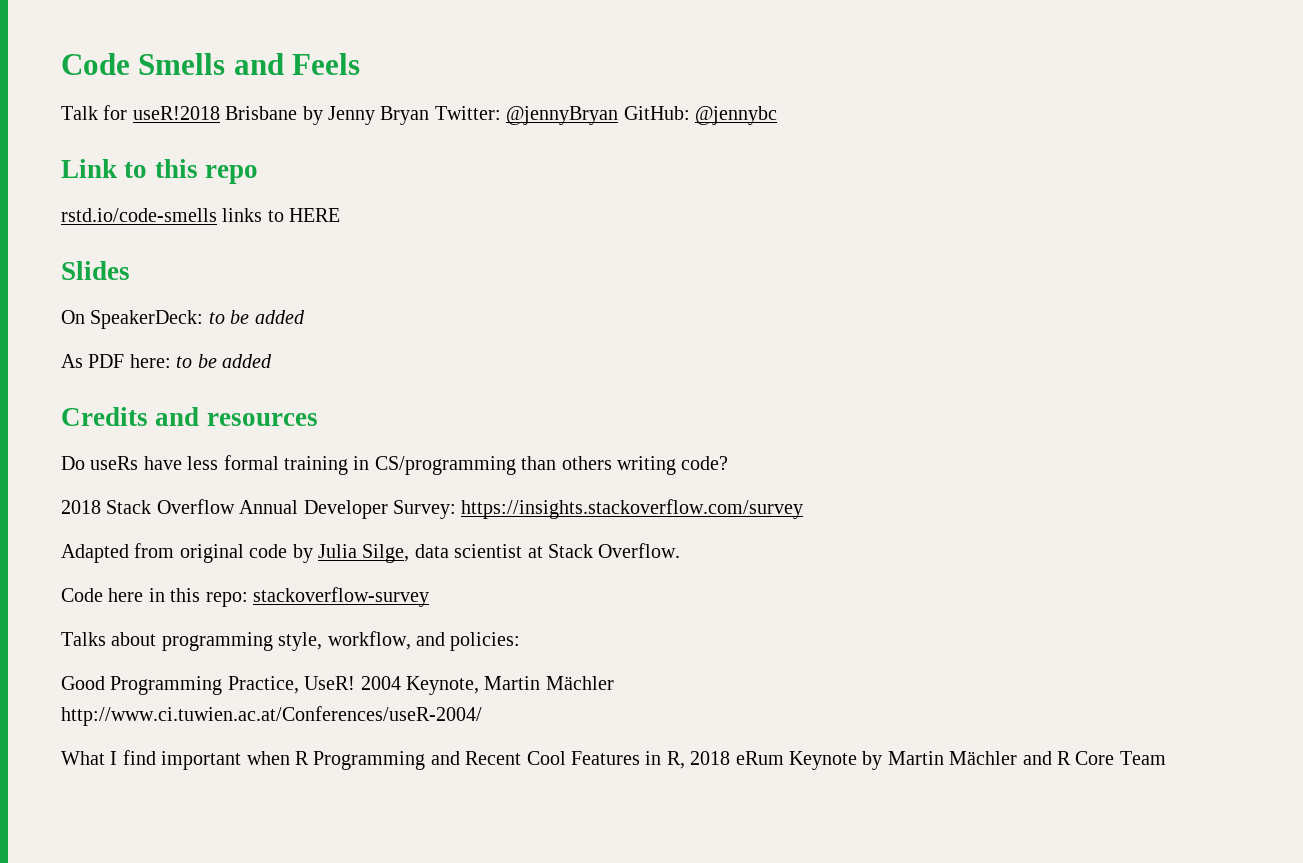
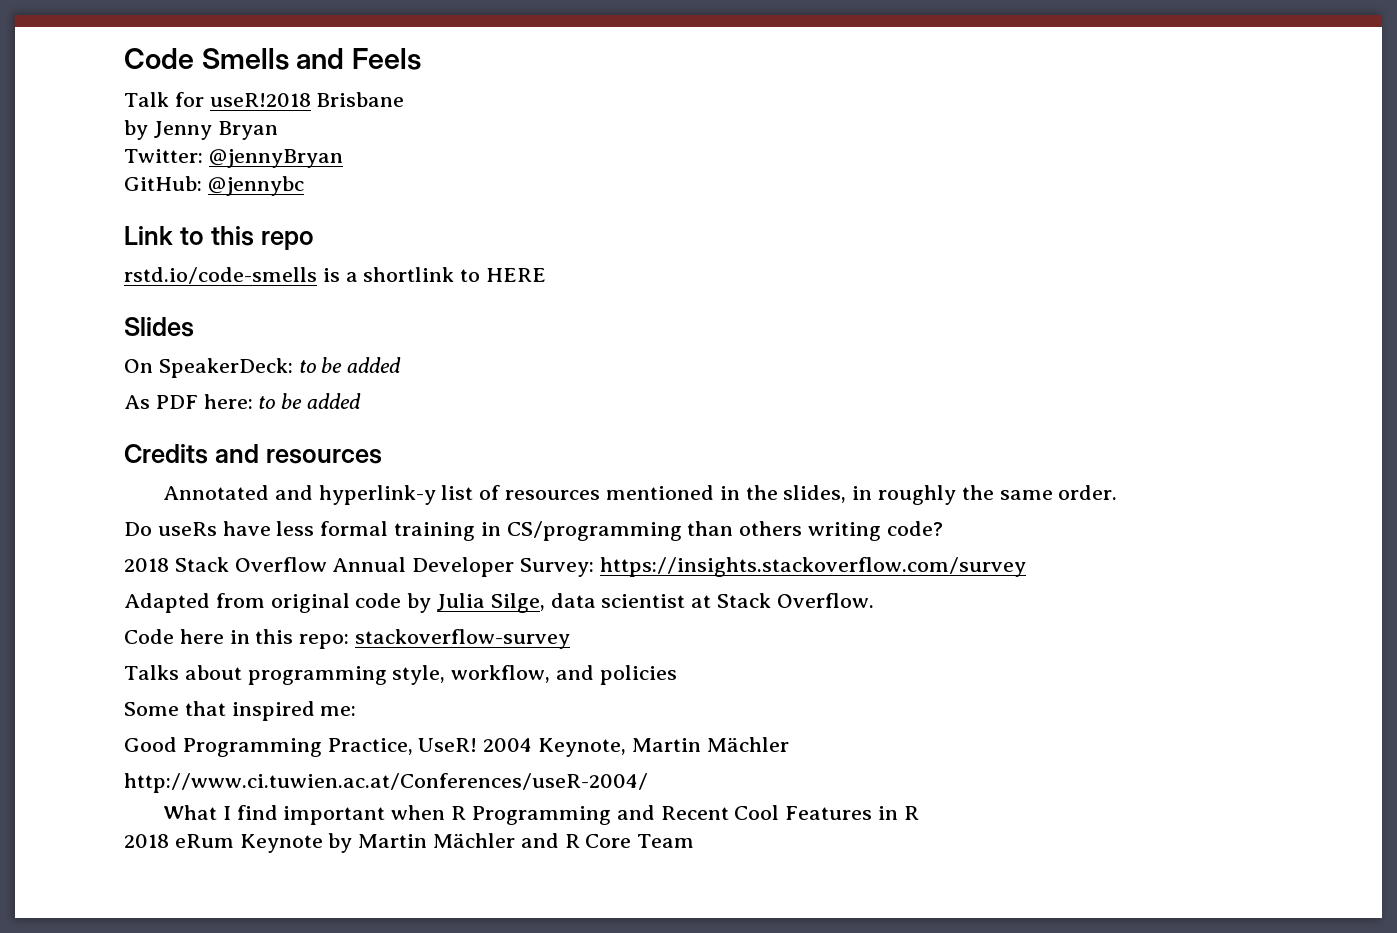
- Talk for useR!2018 Brisbane by Jenny Bryan Twitter: @jennyBryan GitHub: @jennybc
+ Talk for useR!2018 Brisbane
+ by Jenny Bryan
+ Twitter: @jennyBryan
+ GitHub: @jennybc
- rstd.io/code-smells links to HERE
+ rstd.io/code-smells is a shortlink to HERE
+ Annotated and hyperlink-y list of resources mentioned in the slides, in roughly the same order.
- Talks about programming style, workflow, and policies:
+ Talks about programming style, workflow, and policies
+ Some that inspired me:
- What I find important when R Programming and Recent Cool Features in R, 2018 eRum Keynote by Martin Mächler and R Core Team
+ What I find important when R Programming and Recent Cool Features in R
+ 2018 eRum Keynote by Martin Mächler and R Core Team

